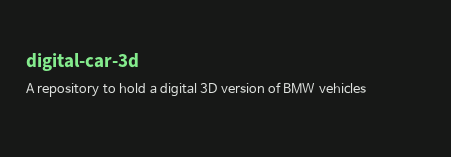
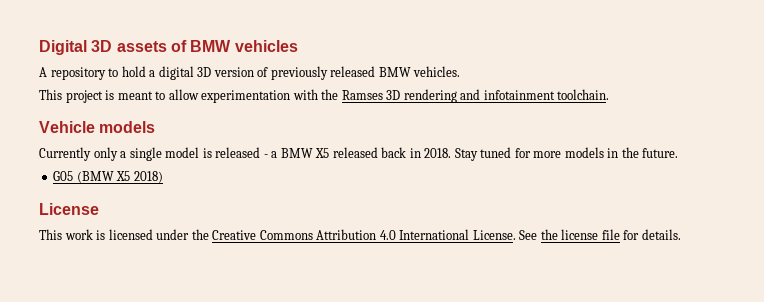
- digital-car-3d
+ Digital 3D assets of BMW vehicles
- A repository to hold a digital 3D version of BMW vehicles
+ A repository to hold a digital 3D version of previously released BMW vehicles.
+ This project is meant to allow experimentation with the Ramses 3D rendering and infotainment toolchain.
+ Vehicle models
+ Currently only a single model is released - a BMW X5 released back in 2018. Stay tuned for more models in the future.
+ G05 (BMW X5 2018)
+ License
+ This work is licensed under the Creative Commons Attribution 4.0 International License. See the license file for details.

